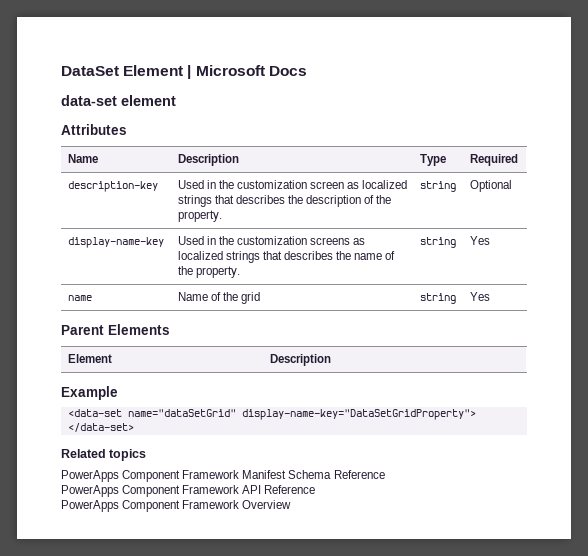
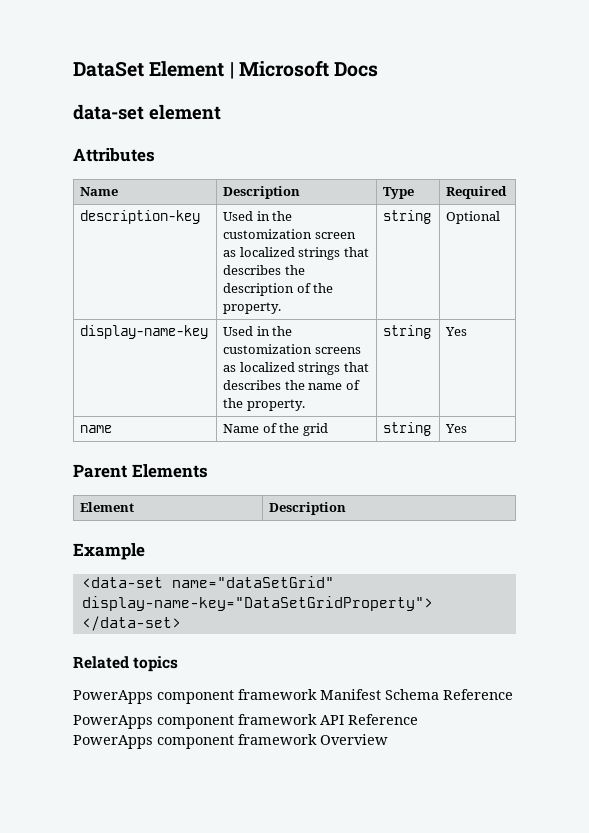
- PowerApps Component Framework Manifest Schema Reference
+ PowerApps component framework Manifest Schema Reference
- PowerApps Component Framework API Reference
+ PowerApps component framework API Reference
- PowerApps Component Framework Overview
+ PowerApps component framework Overview

